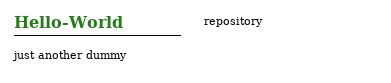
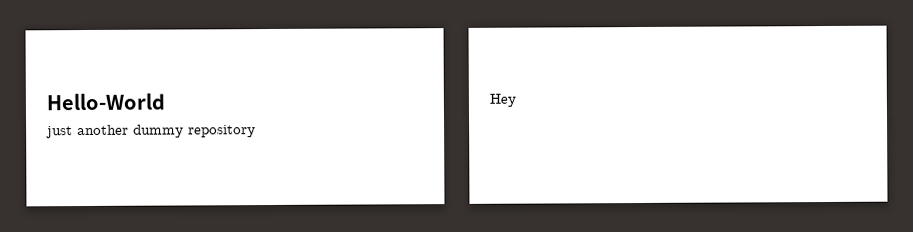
+ Hey

